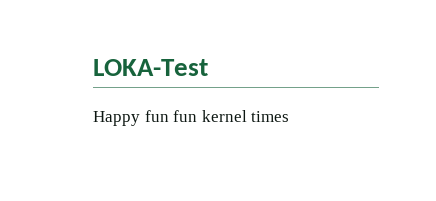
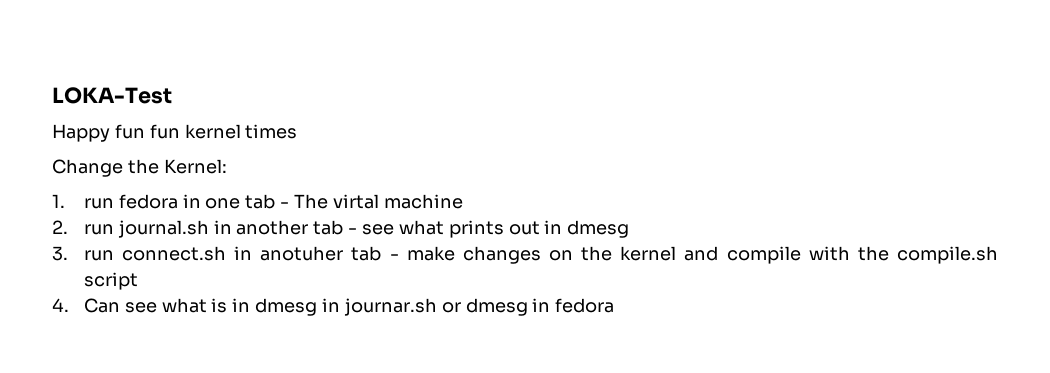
+ Change the Kernel:
+ 1. run fedora in one tab - The virtal machine
+ 2. run journal.sh in another tab - see what prints out in dmesg
+ 3. run connect.sh in anotuher tab - make changes on the kernel and compile with the compile.sh script
+ 4. Can see what is in dmesg in journar.sh or dmesg in fedora

